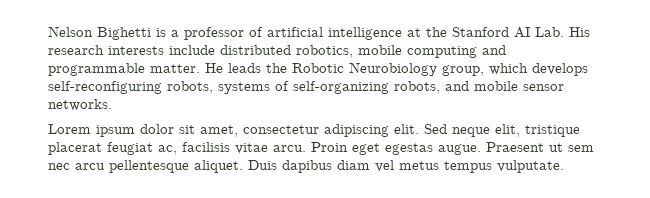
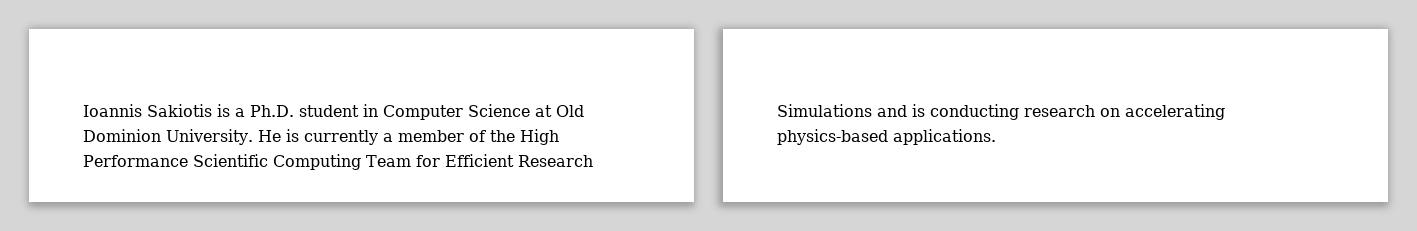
- Nelson Bighetti is a professor of artificial intelligence at the Stanford AI Lab. His research interests include distributed robotics, mobile computing and programmable matter. He leads the Robotic Neurobiology group, which develops self-reconfiguring robots, systems of self-organizing robots, and mobile sensor networks.
- Lorem ipsum dolor sit amet, consectetur adipiscing elit. Sed neque elit, tristique placerat feugiat ac, facilisis vitae arcu. Proin eget egestas augue. Praesent ut sem nec arcu pellentesque aliquet. Duis dapibus diam vel metus tempus vulputate.
+ Ioannis Sakiotis is a Ph.D. student in Computer Science at Old Dominion University. He is currently a member of the High Performance Scientific Computing Team for Efficient Research Simulations and is conducting research on accelerating physics-based applications.

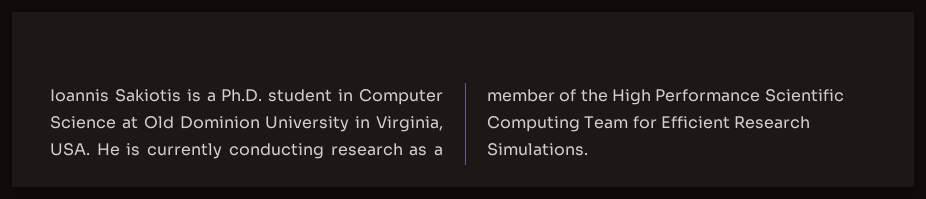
- Ioannis Sakiotis is a Ph.D. student in Computer Science at Old Dominion University. He is currently a member of the High Performance Scientific Computing Team for Efficient Research Simulations and is conducting research on accelerating physics-based applications.
+ Ioannis Sakiotis is a Ph.D. student in Computer Science at Old Dominion University in Virginia, USA. He is currently conducting research as a member of the High Performance Scientific Computing Team for Efficient Research Simulations.

